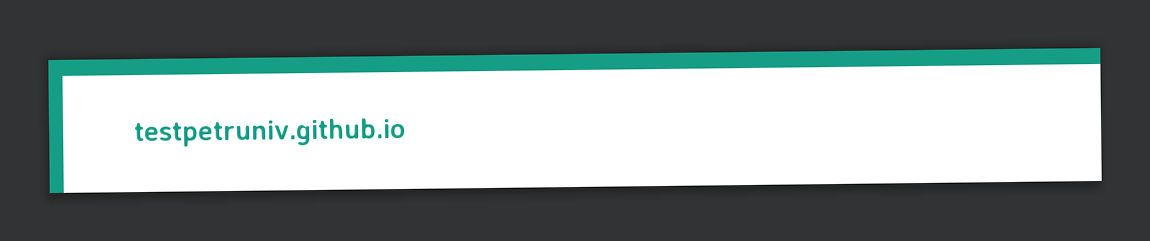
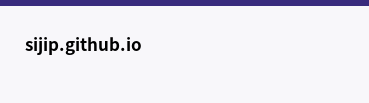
- testpetruniv.github.io
+ sijip.github.io

